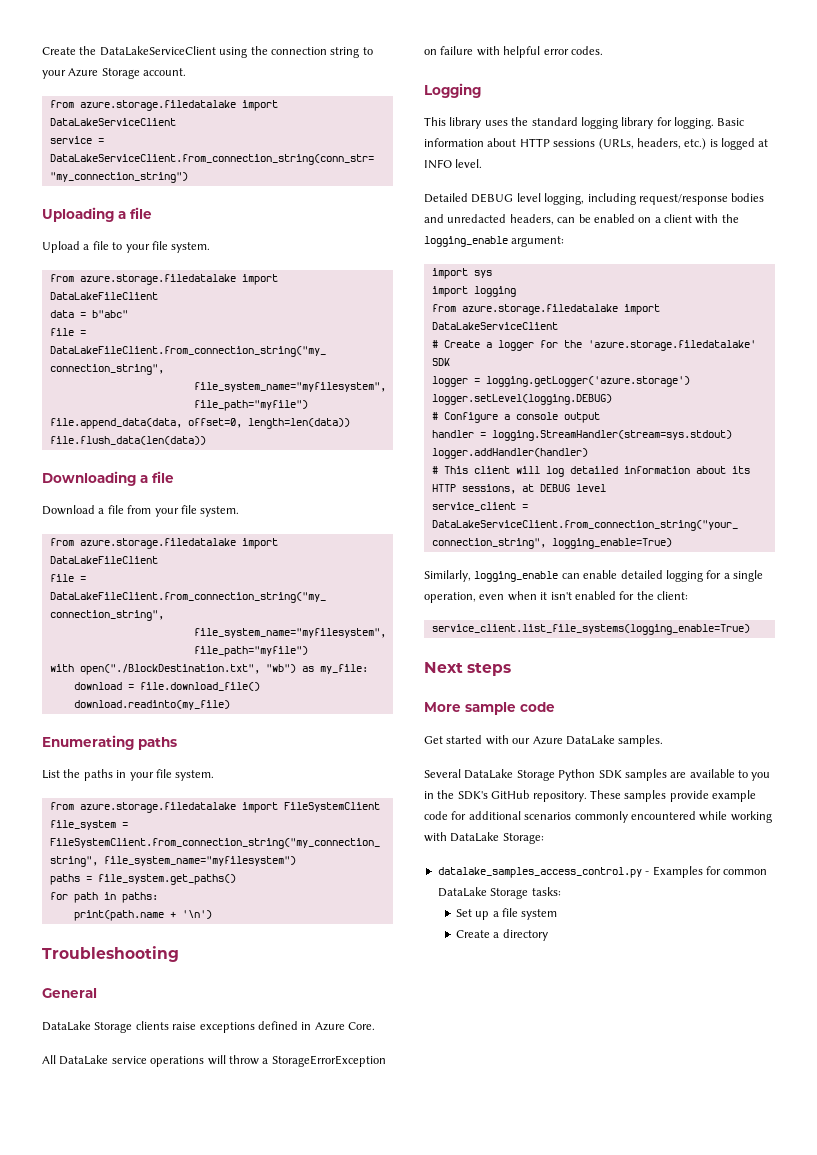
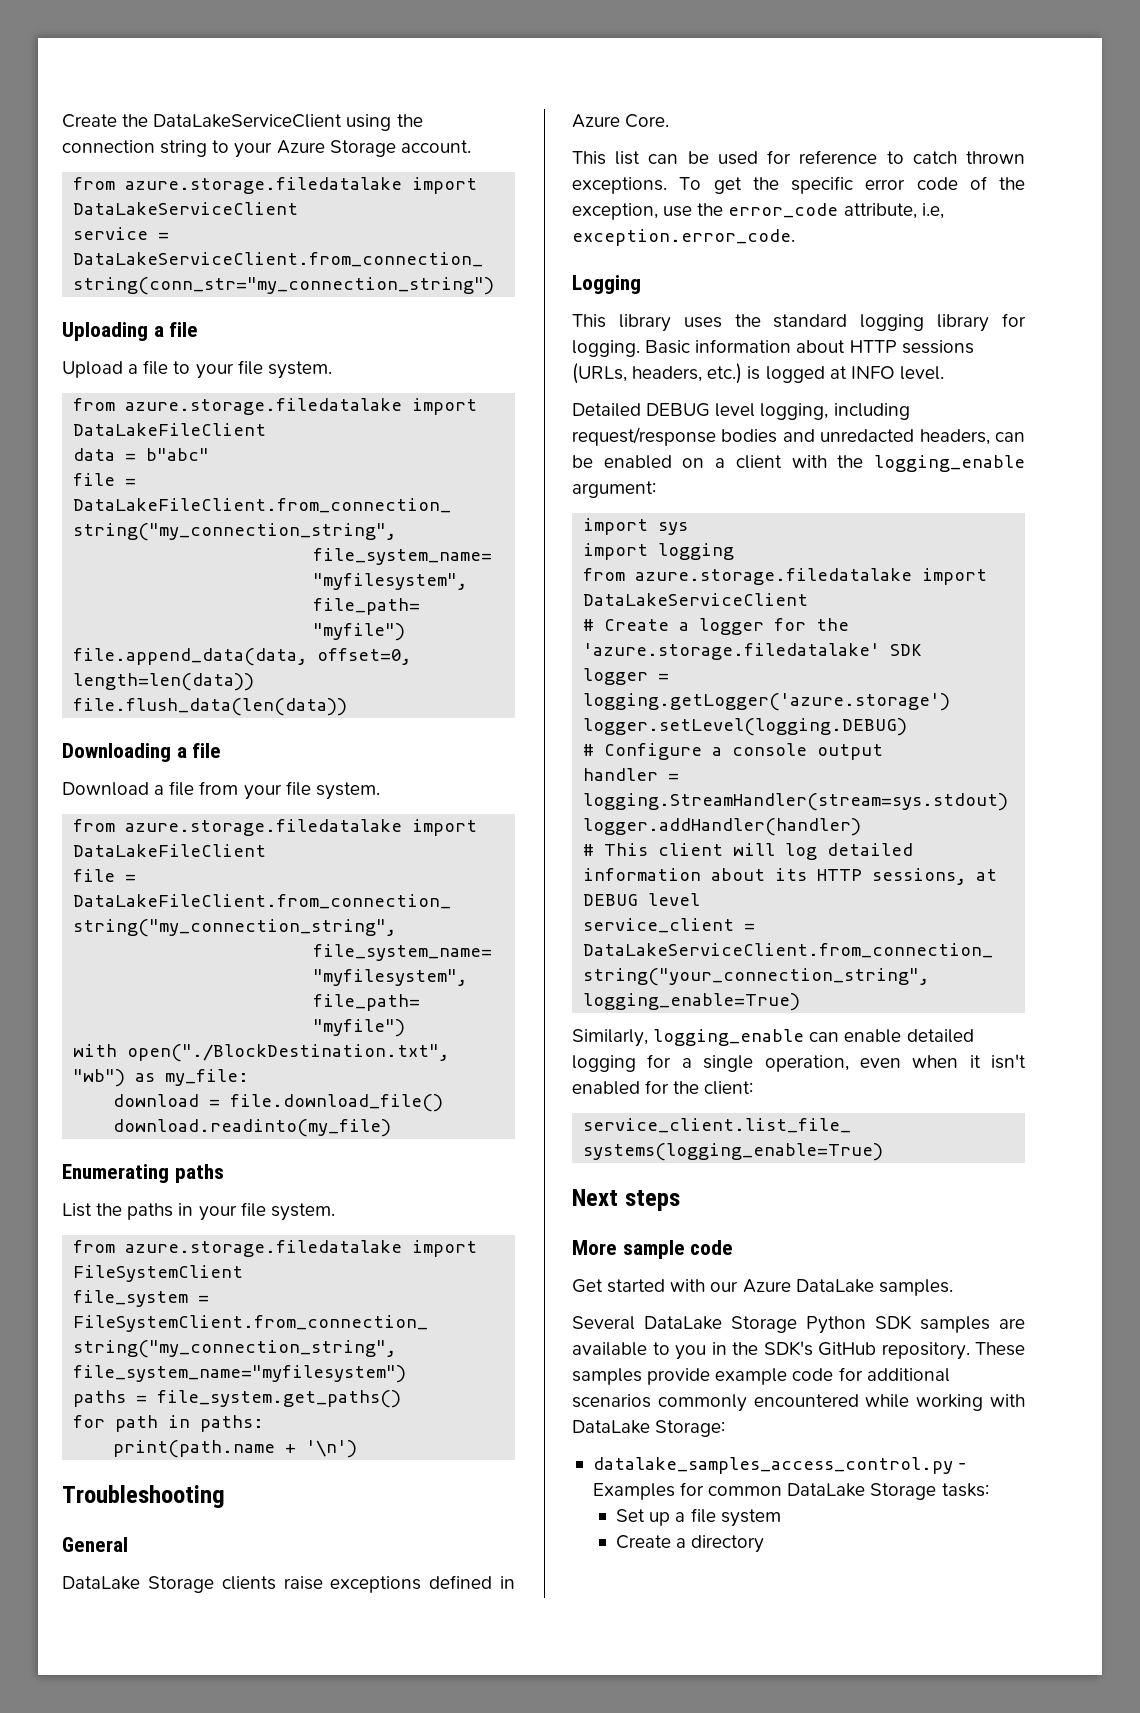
- All DataLake service operations will throw a StorageErrorException on failure with helpful error codes.
+ This list can be used for reference to catch thrown exceptions. To get the specific error code of the exception, use the error_code attribute, i.e, exception.error_code.

